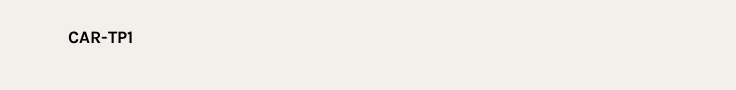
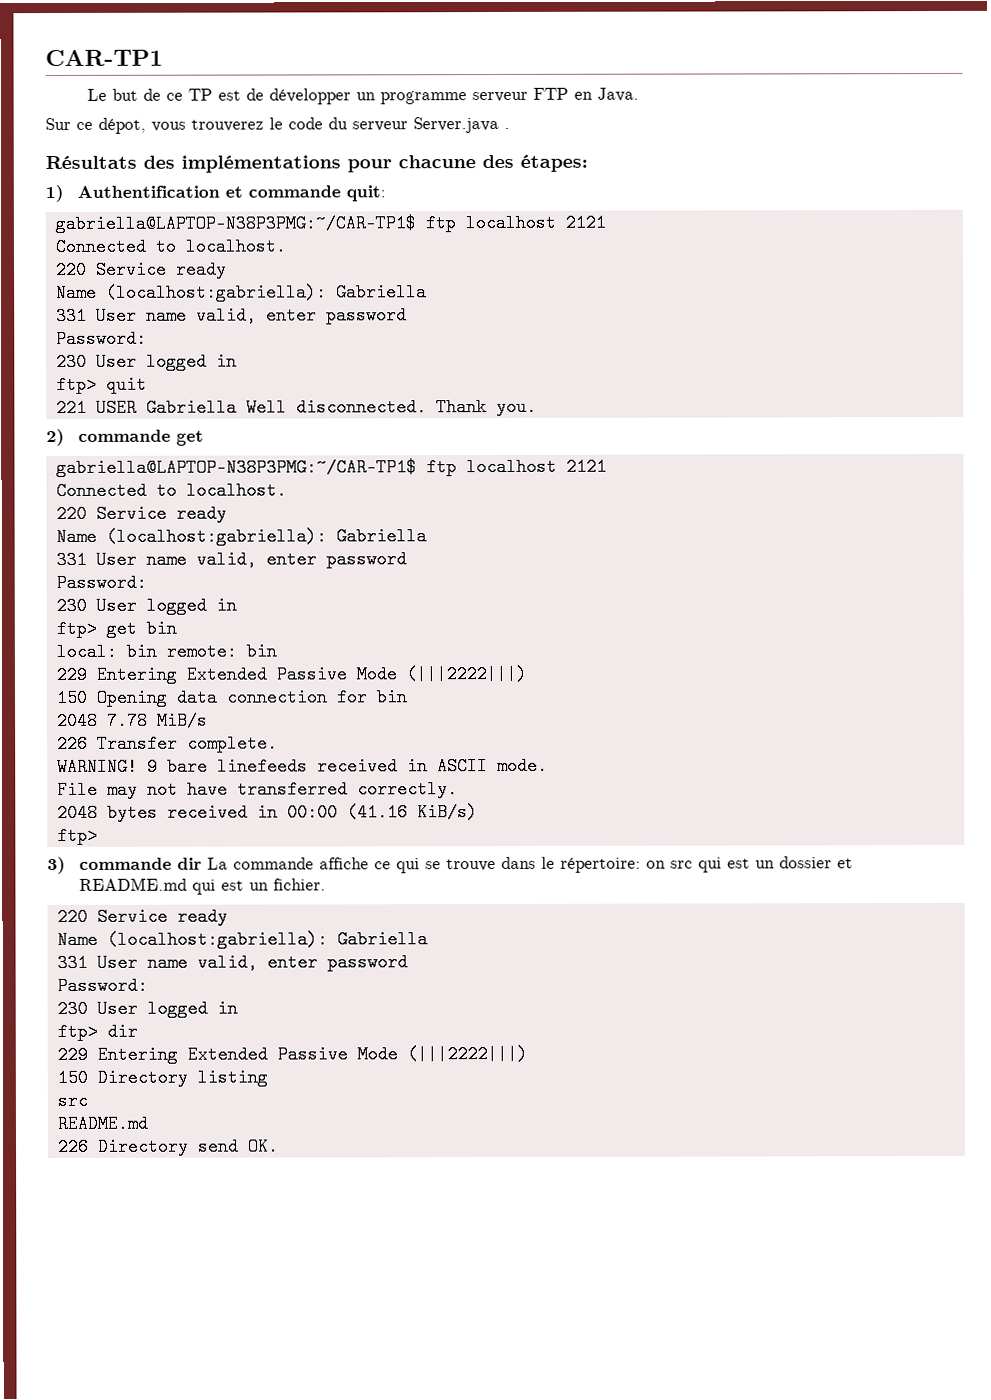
+ Le but de ce TP est de développer un programme serveur FTP en Java.
+ Sur ce dépot, vous trouverez le code du serveur Server.java .
+ Résultats des implémentations pour chacune des étapes:
+ 1) Authentification et commande quit:
+ gabriella@LAPTOP-N38P3PMG:~/CAR-TP1$ ftp localhost 2121
+ Connected to localhost.
+ 220 Service ready
+ Name (localhost:gabriella): Gabriella
+ 331 User name valid, enter password
+ Password:
+ 230 User logged in
+ ftp> quit
+ 221 USER Gabriella Well disconnected. Thank you.
+ 2) commande get
+ gabriella@LAPTOP-N38P3PMG:~/CAR-TP1$ ftp localhost 2121
+ Connected to localhost.
+ 220 Service ready
+ Name (localhost:gabriella): Gabriella
+ 331 User name valid, enter password
+ Password:
+ 230 User logged in
+ ftp> get bin
+ local: bin remote: bin
+ 229 Entering Extended Passive Mode (|||2222|||)
+ 150 Opening data connection for bin
+ 2048 7.78 MiB/s
+ 226 Transfer complete.
+ WARNING! 9 bare linefeeds received in ASCII mode.
+ File may not have transferred correctly.
+ 2048 bytes received in 00:00 (41.16 KiB/s)
+ ftp>
+ 3) commande dir La commande affiche ce qui se trouve dans le répertoire: on src qui est un dossier et README.md qui est un fichier.
+ 220 Service ready
+ Name (localhost:gabriella): Gabriella
+ 331 User name valid, enter password
+ Password:
+ 230 User logged in
+ ftp> dir
+ 229 Entering Extended Passive Mode (|||2222|||)
+ 150 Directory listing
+ src
+ README.md
+ 226 Directory send OK.

